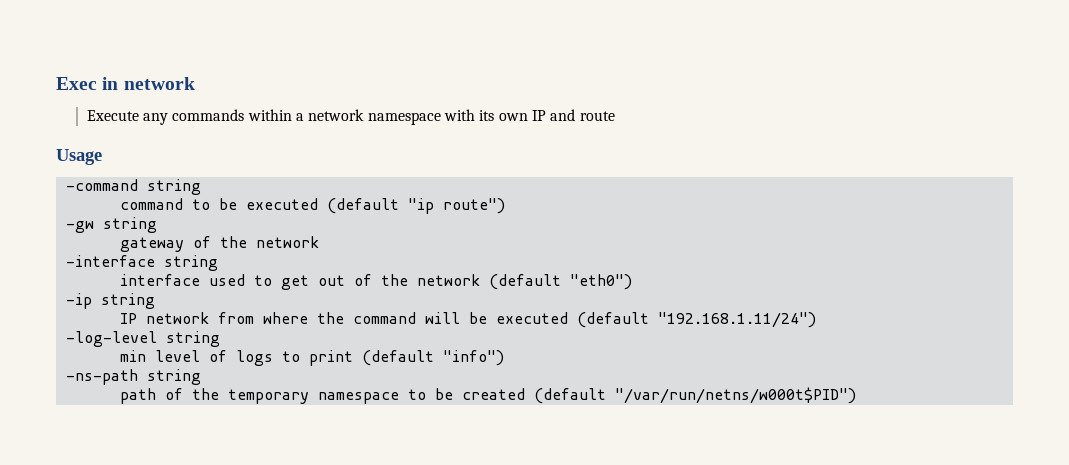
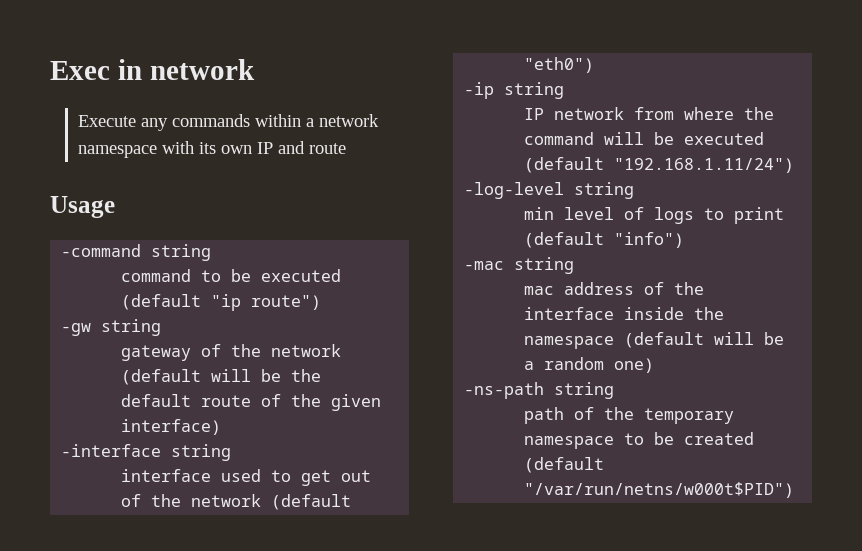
- gateway of the network
+ gateway of the network (default will be the default route of the given interface)
+ -mac string
+ mac address of the interface inside the namespace (default will be a random one)

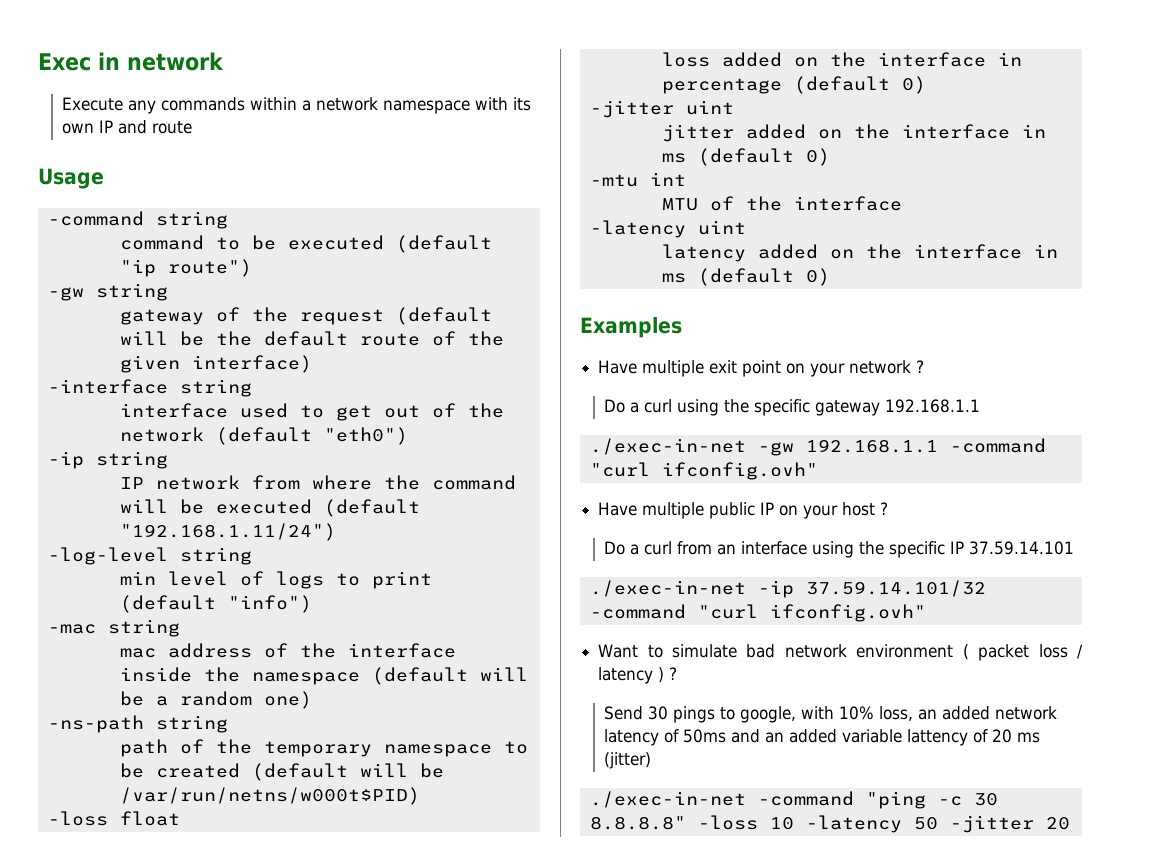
- gateway of the network (default will be the default route of the given interface)
+ gateway of the request (default will be the default route of the given interface)
- path of the temporary namespace to be created (default "/var/run/netns/w000t$PID")
+ path of the temporary namespace to be created (default will be /var/run/netns/w000t$PID)
+ -loss float
+ loss added on the interface in percentage (default 0)
+ -jitter uint
+ jitter added on the interface in ms (default 0)
+ -mtu int
+ MTU of the interface
+ -latency uint
+ latency added on the interface in ms (default 0)
+ Examples
+ Have multiple exit point on your network ?
+ Do a curl using the specific gateway 192.168.1.1
+ ./exec-in-net -gw 192.168.1.1 -command "curl ifconfig.ovh"
+ Have multiple public IP on your host ?
+ Do a curl from an interface using the specific IP 37.59.14.101
+ ./exec-in-net -ip 37.59.14.101/32 -command "curl ifconfig.ovh"
+ Want to simulate bad network environment ( packet loss / latency ) ?
+ Send 30 pings to google, with 10% loss, an added network latency of 50ms and an added variable lattency of 20 ms (jitter)
+ ./exec-in-net -command "ping -c 30 8.8.8.8" -loss 10 -latency 50 -jitter 20

